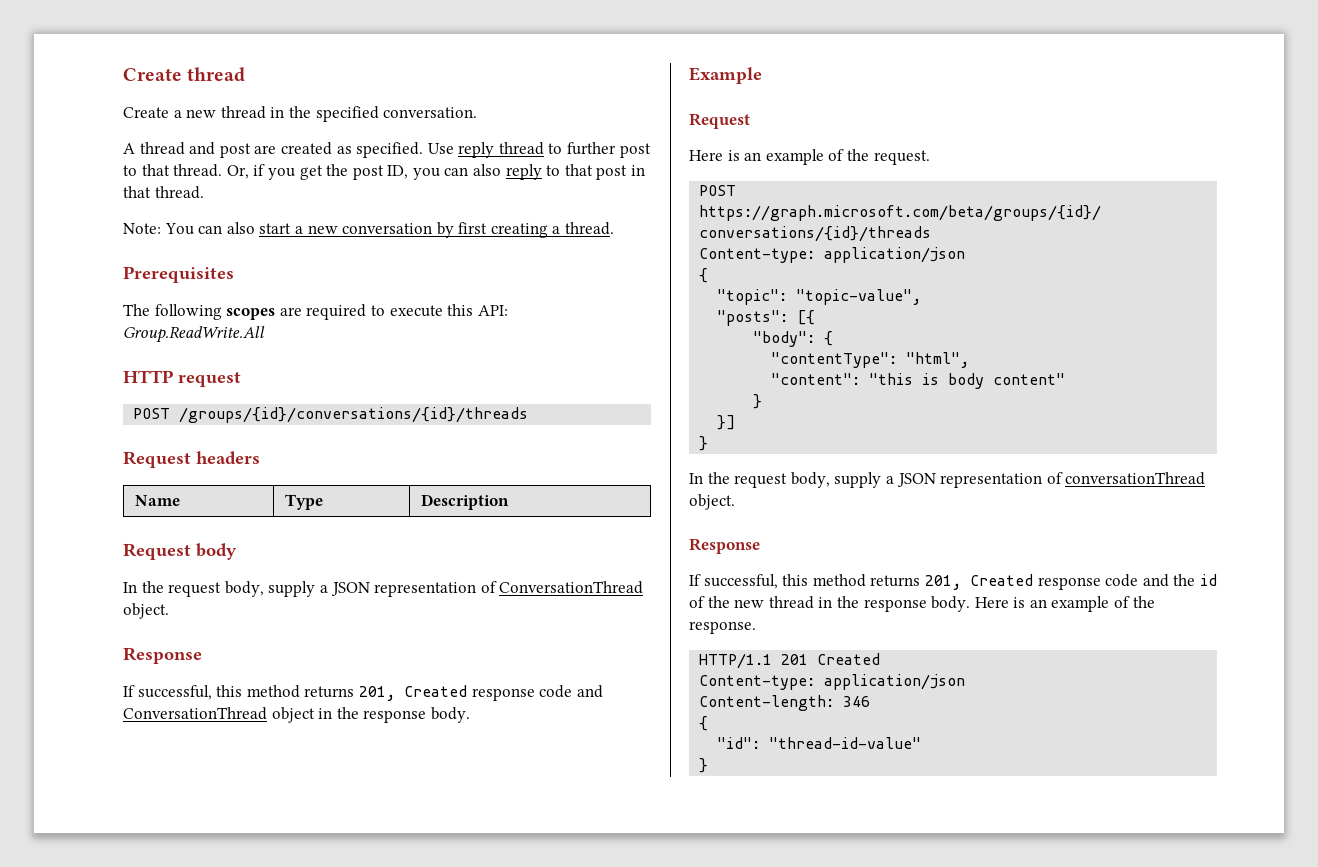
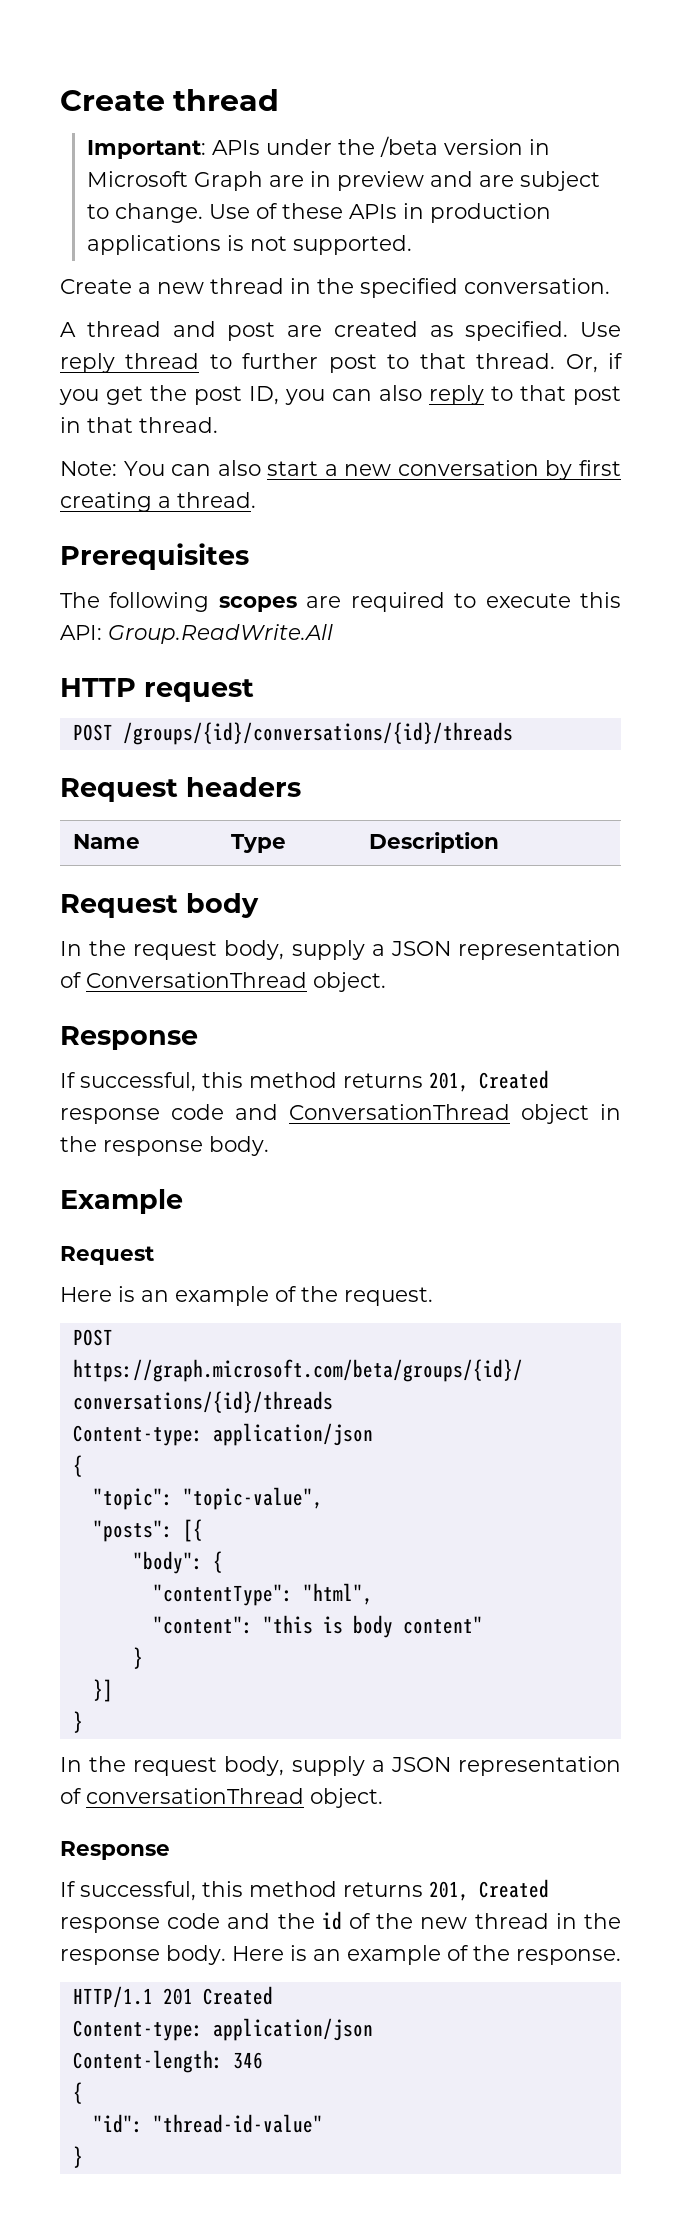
+ Important: APIs under the /beta version in Microsoft Graph are in preview and are subject to change. Use of these APIs in production applications is not supported.

